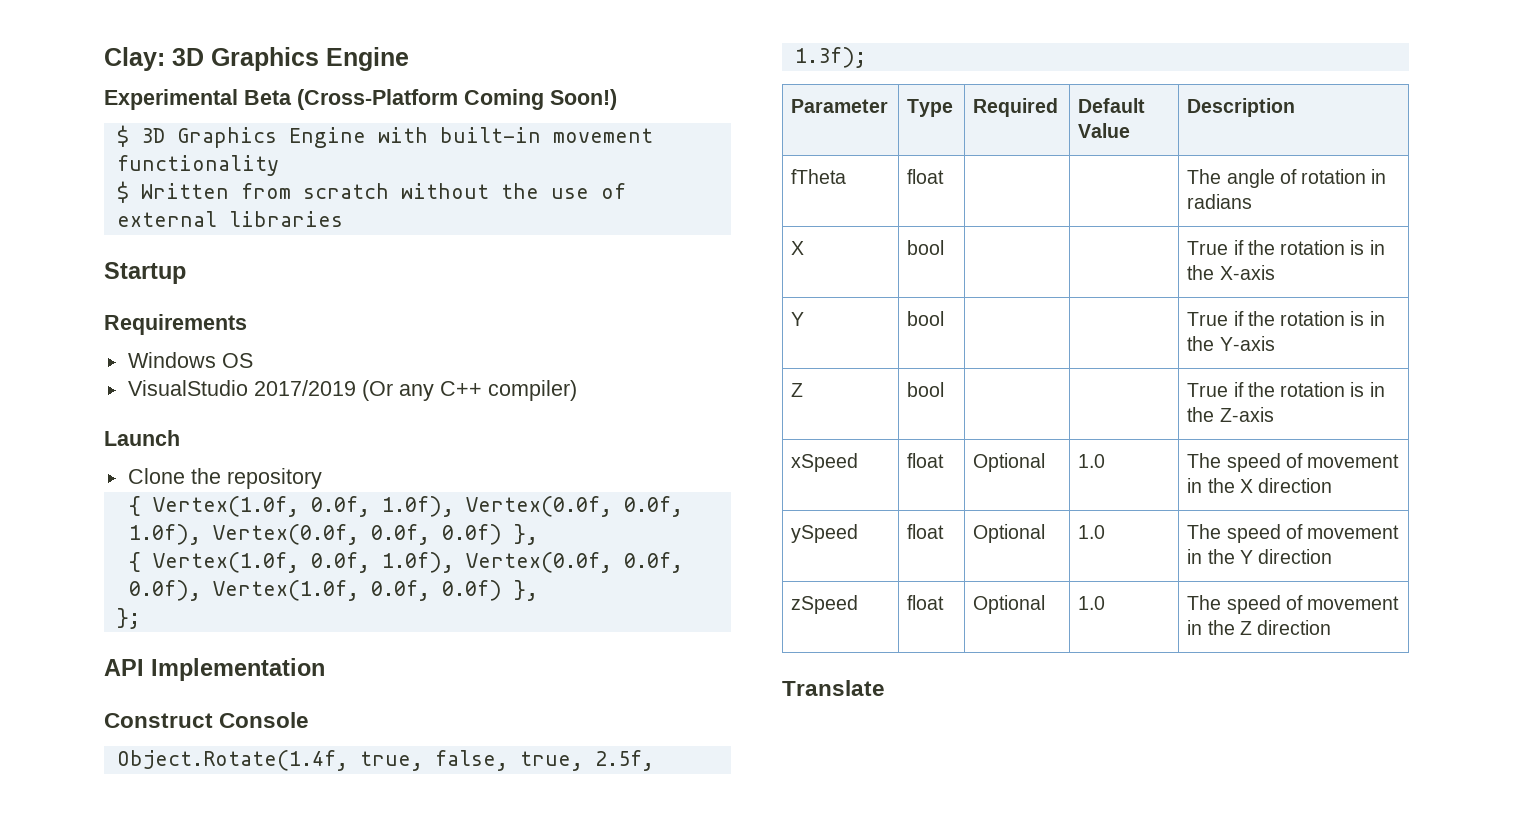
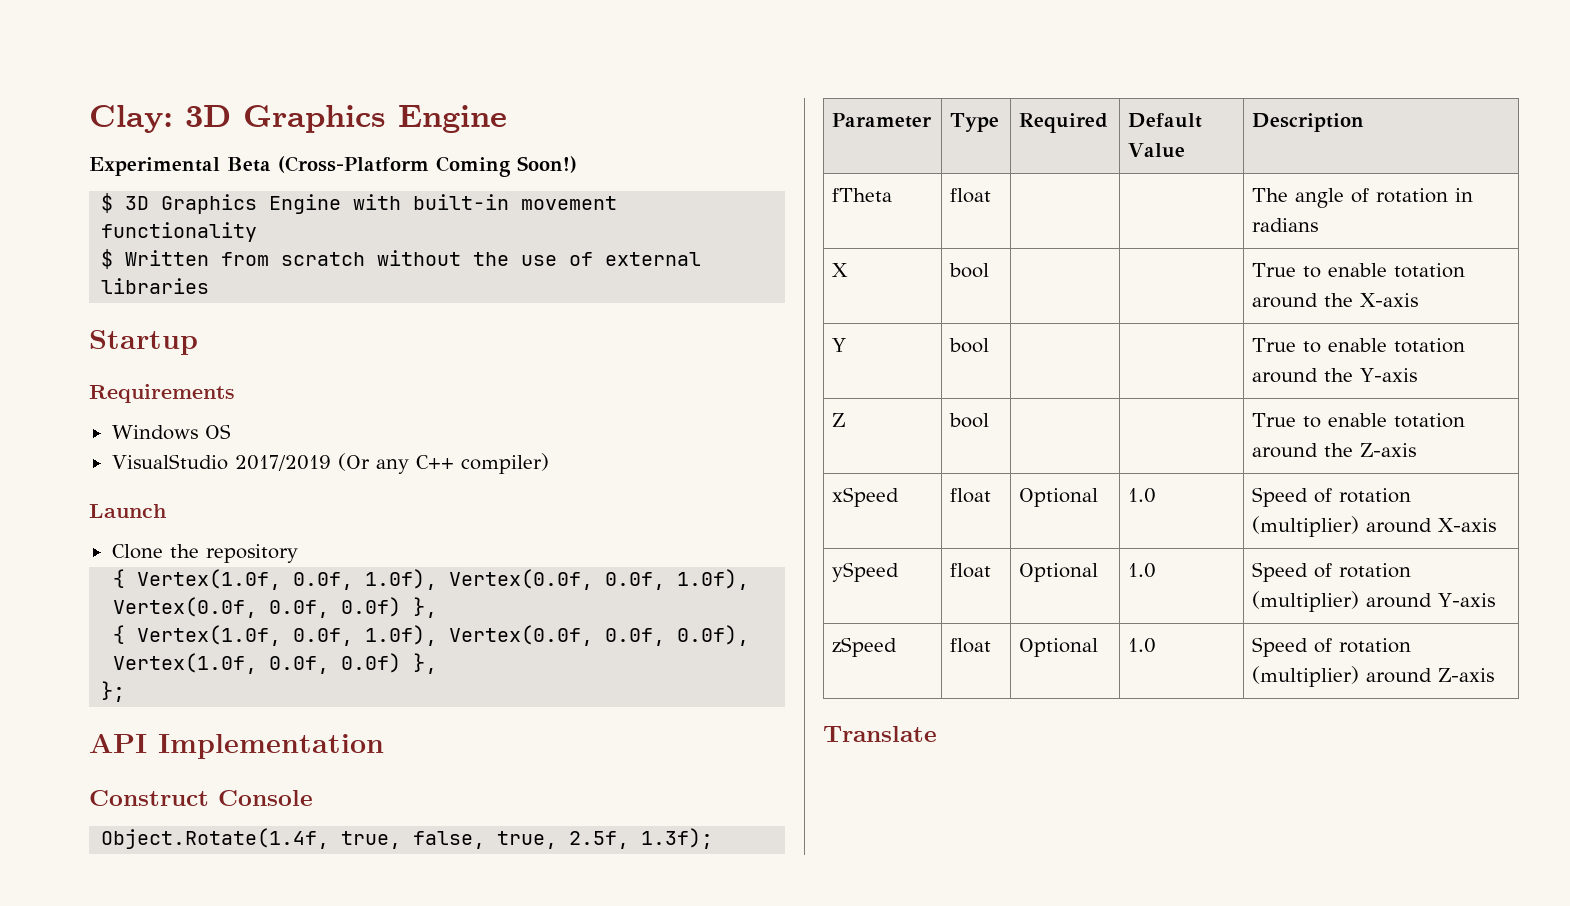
- X | bool | | | True if the rotation is in the X-axis
+ X | bool | | | True to enable totation around the X-axis
- Y | bool | | | True if the rotation is in the Y-axis
+ Y | bool | | | True to enable totation around the Y-axis
- Z | bool | | | True if the rotation is in the Z-axis
+ Z | bool | | | True to enable totation around the Z-axis
- xSpeed | float | Optional | 1.0 | The speed of movement in the X direction
- ySpeed | float | Optional | 1.0 | The speed of movement in the Y direction
- zSpeed | float | Optional | 1.0 | The speed of movement in the Z direction
+ xSpeed | float | Optional | 1.0 | Speed of rotation (multiplier) around X-axis
+ ySpeed | float | Optional | 1.0 | Speed of rotation (multiplier) around Y-axis
+ zSpeed | float | Optional | 1.0 | Speed of rotation (multiplier) around Z-axis

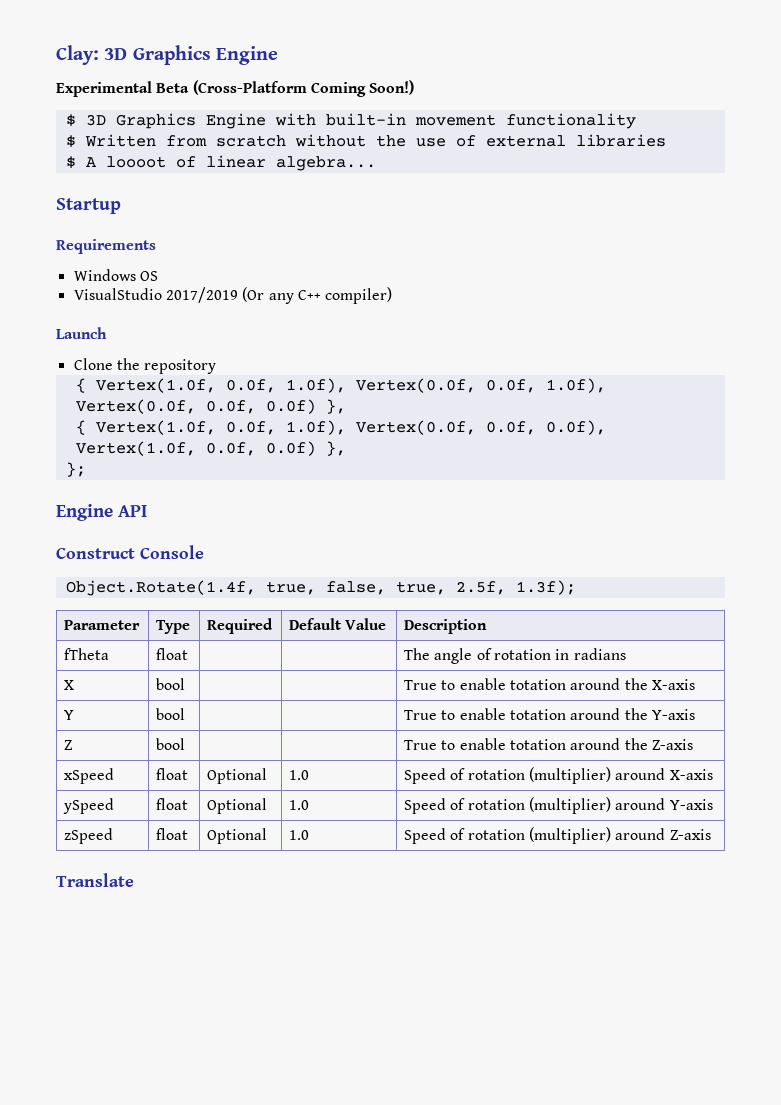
+ $ A loooot of linear algebra...
- API Implementation
+ Engine API

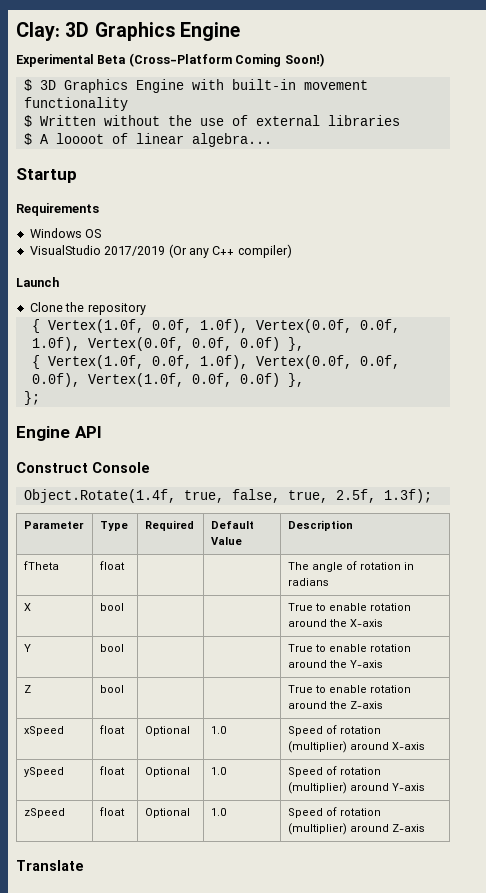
- $ Written from scratch without the use of external libraries
+ $ Written without the use of external libraries
- X | bool | | | True to enable totation around the X-axis
+ X | bool | | | True to enable rotation around the X-axis
- Y | bool | | | True to enable totation around the Y-axis
+ Y | bool | | | True to enable rotation around the Y-axis
- Z | bool | | | True to enable totation around the Z-axis
+ Z | bool | | | True to enable rotation around the Z-axis

